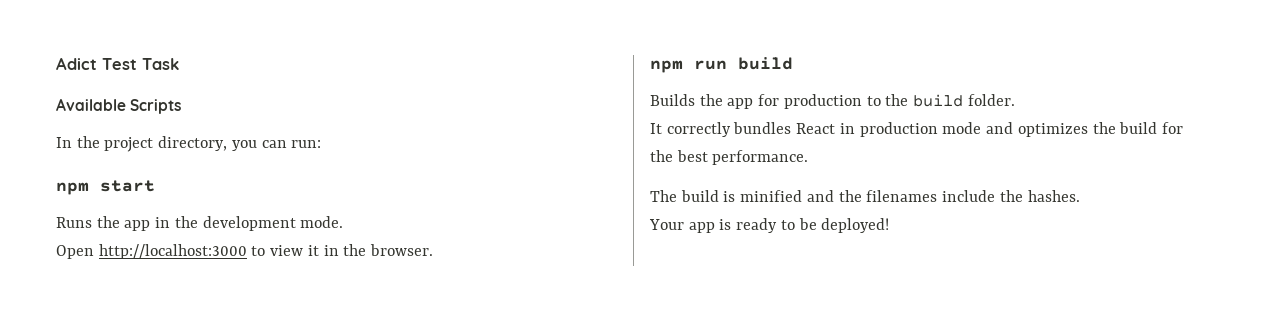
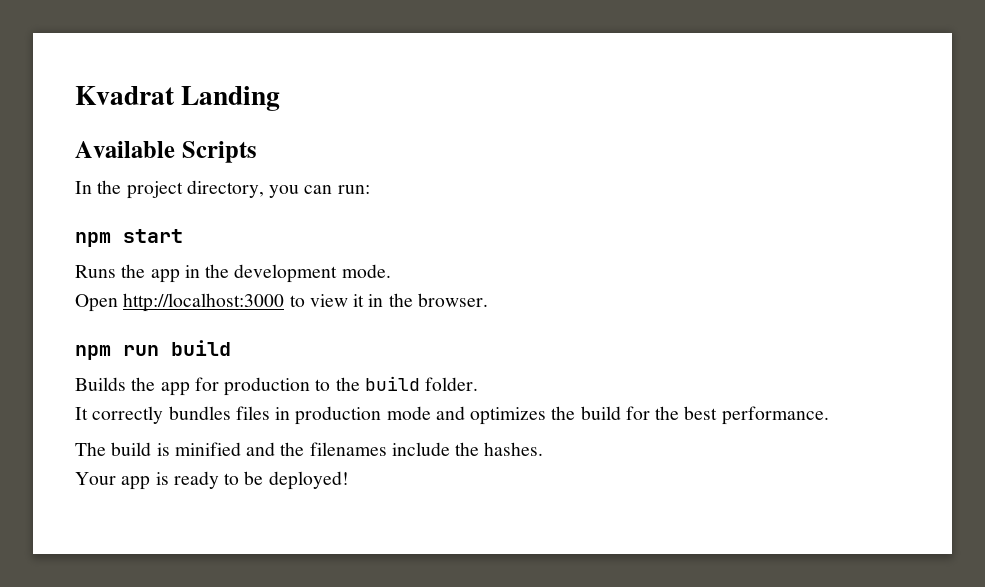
- Adict Test Task
+ Kvadrat Landing
- It correctly bundles React in production mode and optimizes the build for the best performance.
+ It correctly bundles files in production mode and optimizes the build for the best performance.

